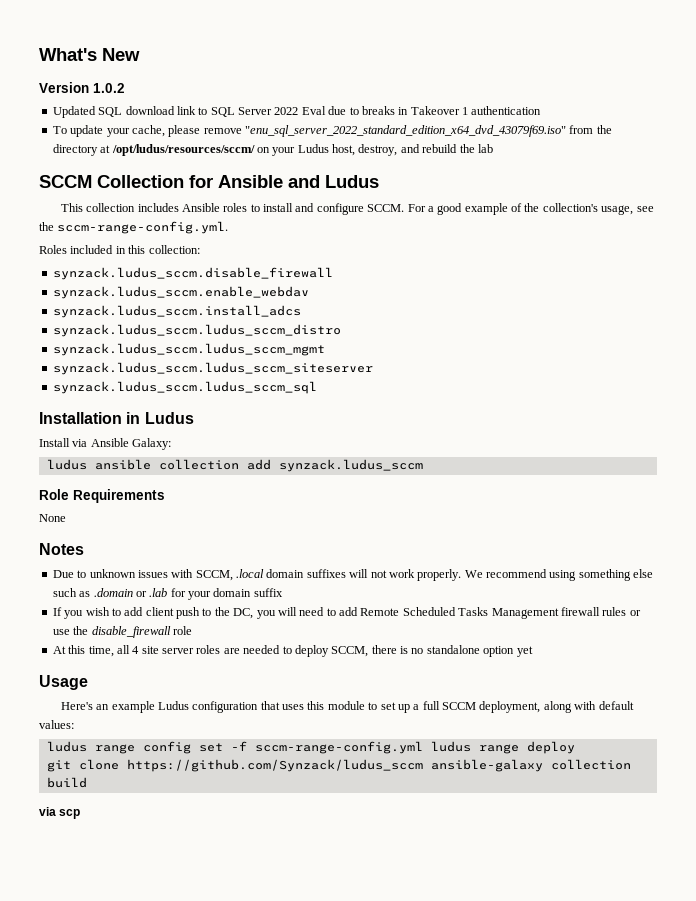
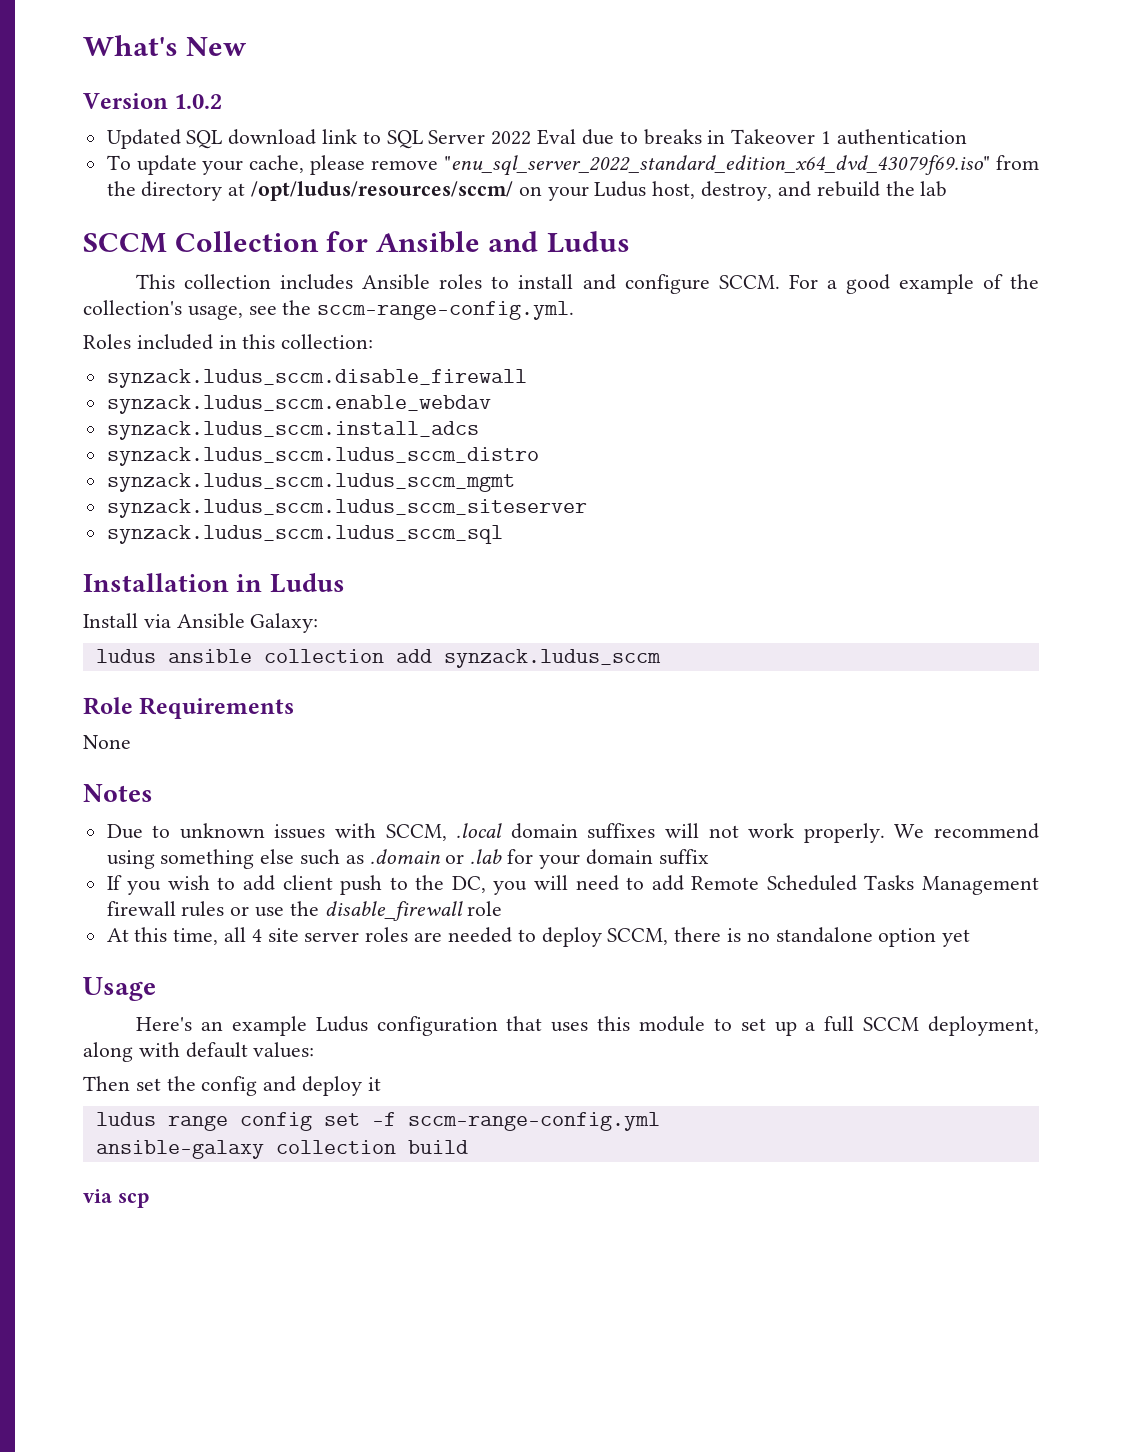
+ Then set the config and deploy it
- ludus range config set -f sccm-range-config.yml ludus range deploy
- git clone https://github.com/Synzack/ludus_sccm ansible-galaxy collection build
+ ludus range config set -f sccm-range-config.yml
+ ansible-galaxy collection build

